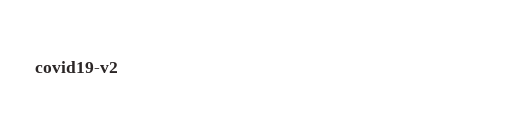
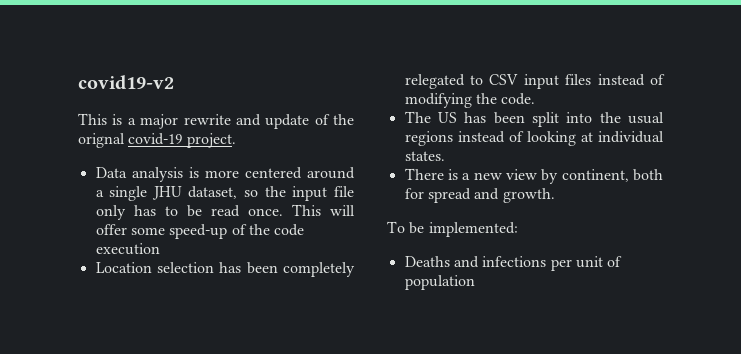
+ This is a major rewrite and update of the orignal covid-19 project.
+ Data analysis is more centered around a single JHU dataset, so the input file only has to be read once. This will offer some speed-up of the code execution
+ Location selection has been completely relegated to CSV input files instead of modifying the code.
+ The US has been split into the usual regions instead of looking at individual states.
+ There is a new view by continent, both for spread and growth.
+ To be implemented:
+ Deaths and infections per unit of population

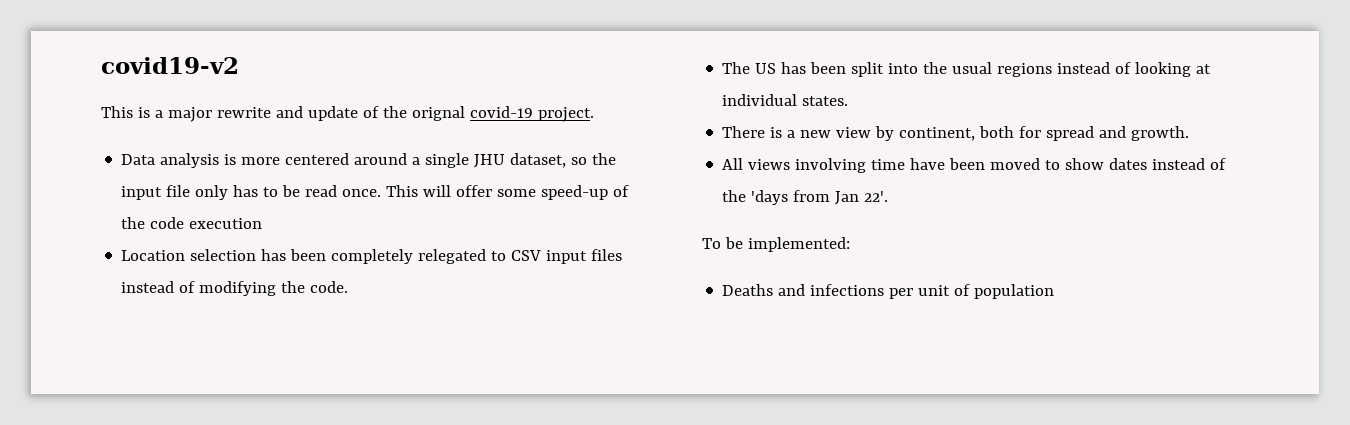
+ All views involving time have been moved to show dates instead of the 'days from Jan 22'.

